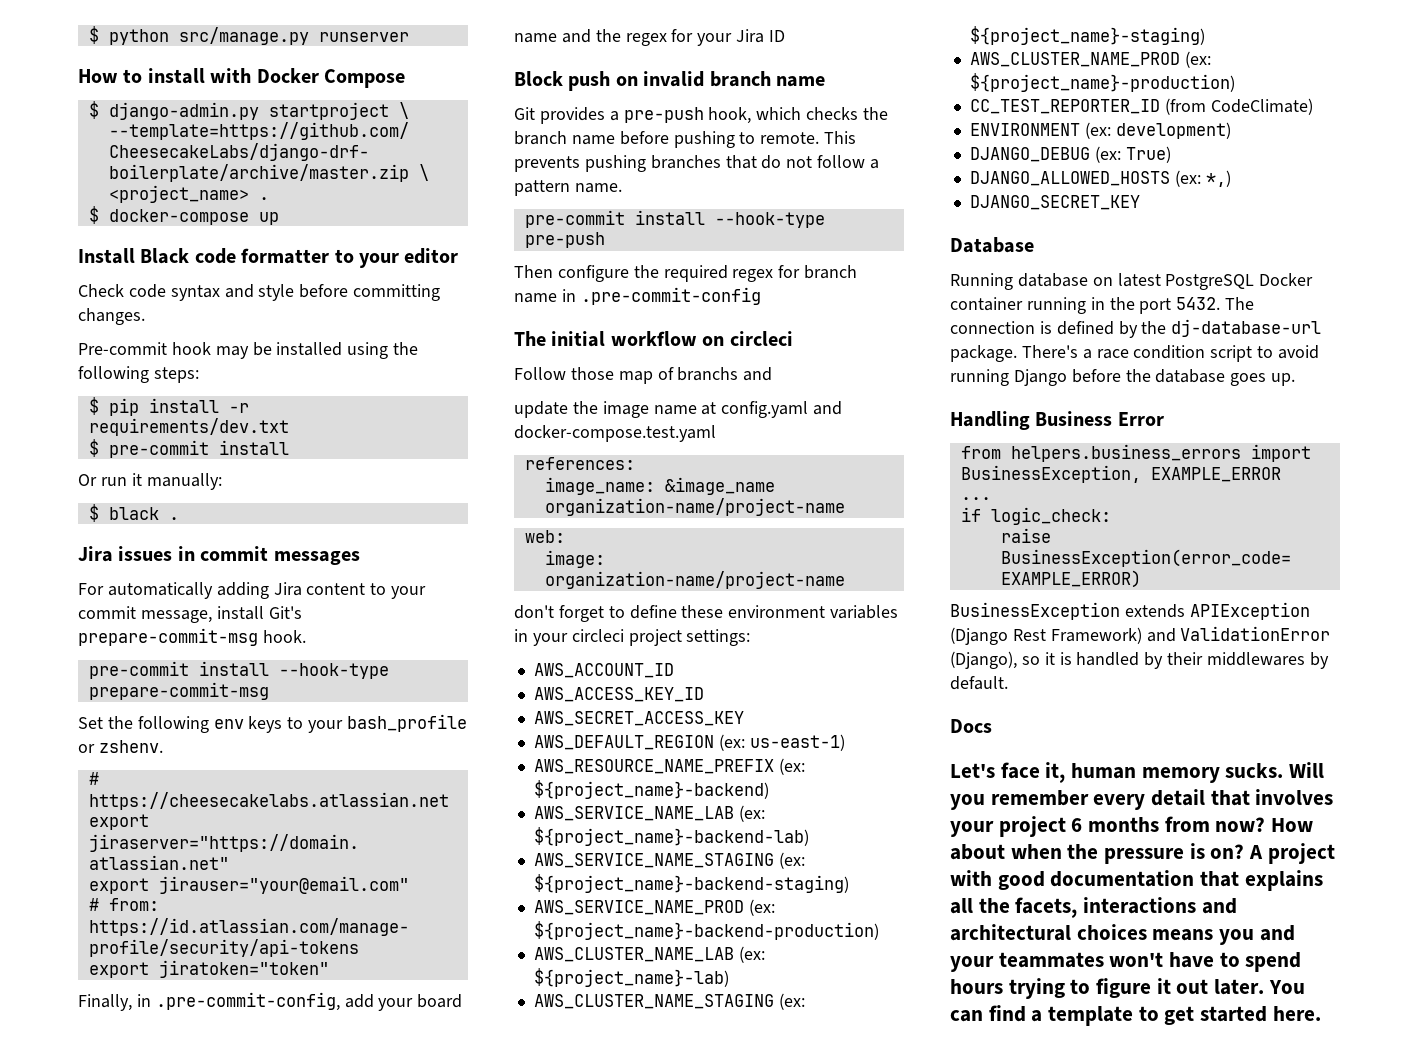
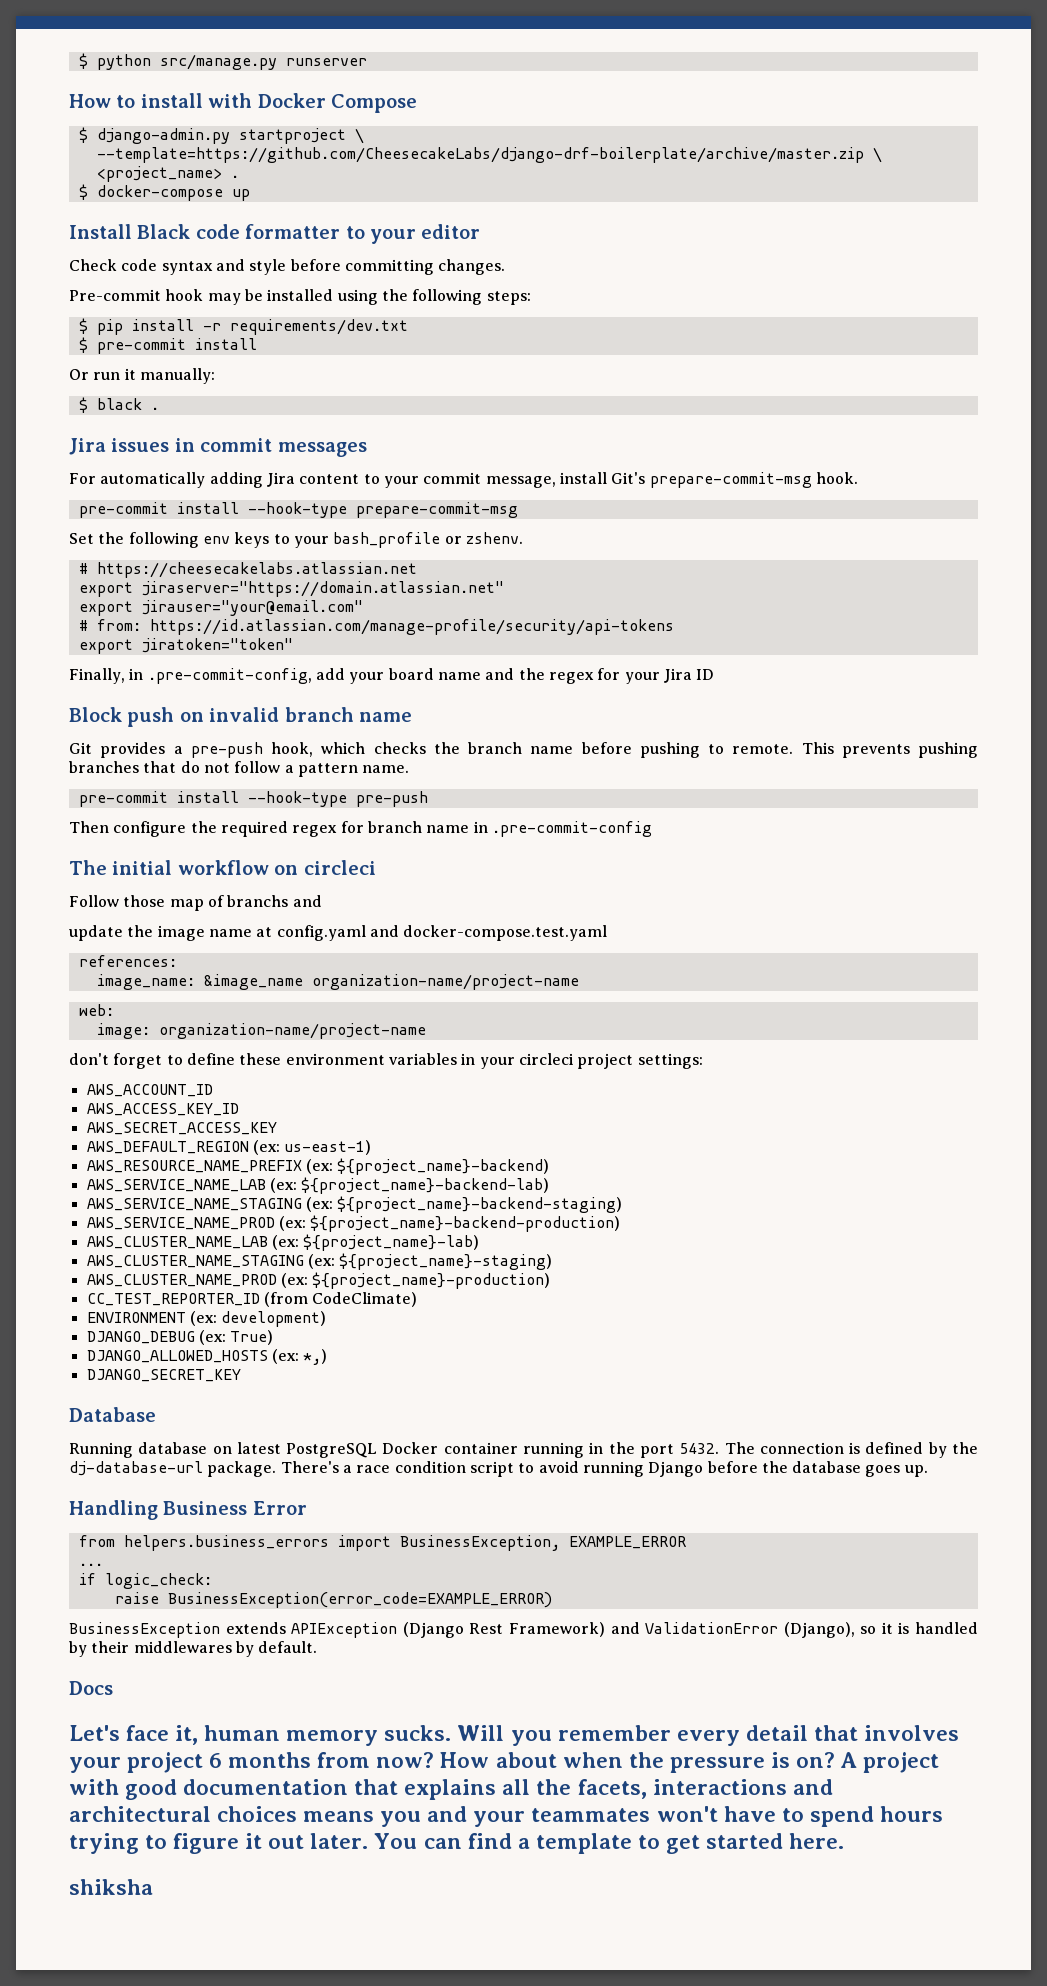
+ shiksha

